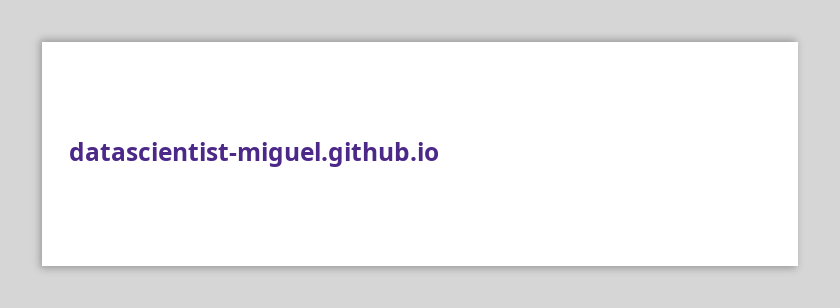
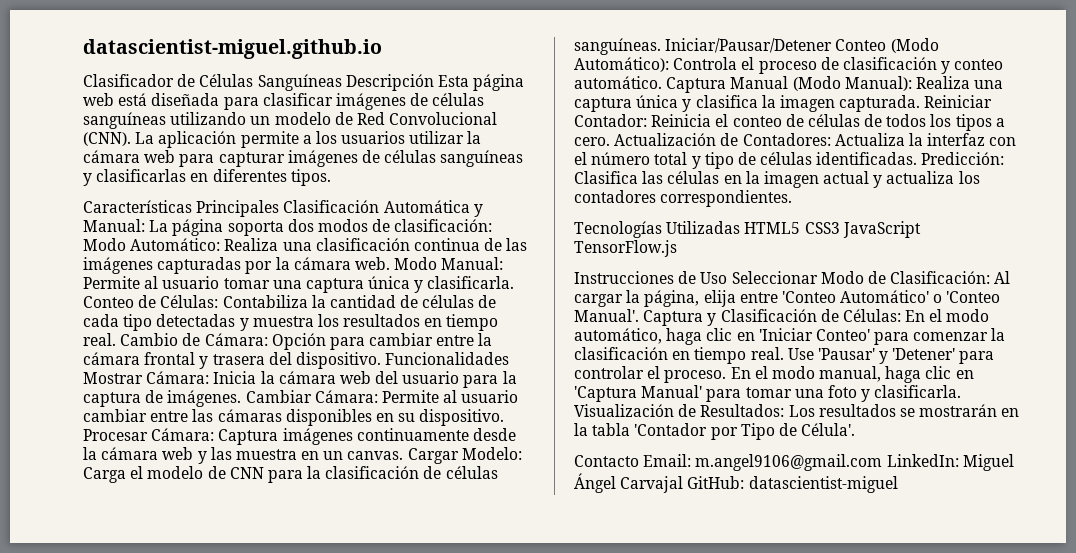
+ Clasificador de Células Sanguíneas Descripción Esta página web está diseñada para clasificar imágenes de células sanguíneas utilizando un modelo de Red Convolucional (CNN). La aplicación permite a los usuarios utilizar la cámara web para capturar imágenes de células sanguíneas y clasificarlas en diferentes tipos.
+ Características Principales Clasificación Automática y Manual: La página soporta dos modos de clasificación: Modo Automático: Realiza una clasificación continua de las imágenes capturadas por la cámara web. Modo Manual: Permite al usuario tomar una captura única y clasificarla. Conteo de Células: Contabiliza la cantidad de células de cada tipo detectadas y muestra los resultados en tiempo real. Cambio de Cámara: Opción para cambiar entre la cámara frontal y trasera del dispositivo. Funcionalidades Mostrar Cámara: Inicia la cámara web del usuario para la captura de imágenes. Cambiar Cámara: Permite al usuario cambiar entre las cámaras disponibles en su dispositivo. Procesar Cámara: Captura imágenes continuamente desde la cámara web y las muestra en un canvas. Cargar Modelo: Carga el modelo de CNN para la clasificación de células sanguíneas. Iniciar/Pausar/Detener Conteo (Modo Automático): Controla el proceso de clasificación y conteo automático. Captura Manual (Modo Manual): Realiza una captura única y clasifica la imagen capturada. Reiniciar Contador: Reinicia el conteo de células de todos los tipos a cero. Actualización de Contadores: Actualiza la interfaz con el número total y tipo de células identificadas. Predicción: Clasifica las células en la imagen actual y actualiza los contadores correspondientes.
+ Tecnologías Utilizadas HTML5 CSS3 JavaScript TensorFlow.js
+ Instrucciones de Uso Seleccionar Modo de Clasificación: Al cargar la página, elija entre 'Conteo Automático' o 'Conteo Manual'. Captura y Clasificación de Células: En el modo automático, haga clic en 'Iniciar Conteo' para comenzar la clasificación en tiempo real. Use 'Pausar' y 'Detener' para controlar el proceso. En el modo manual, haga clic en 'Captura Manual' para tomar una foto y clasificarla. Visualización de Resultados: Los resultados se mostrarán en la tabla 'Contador por Tipo de Célula'.
+ Contacto Email: m.angel9106@gmail.com LinkedIn: Miguel Ángel Carvajal GitHub: datascientist-miguel

